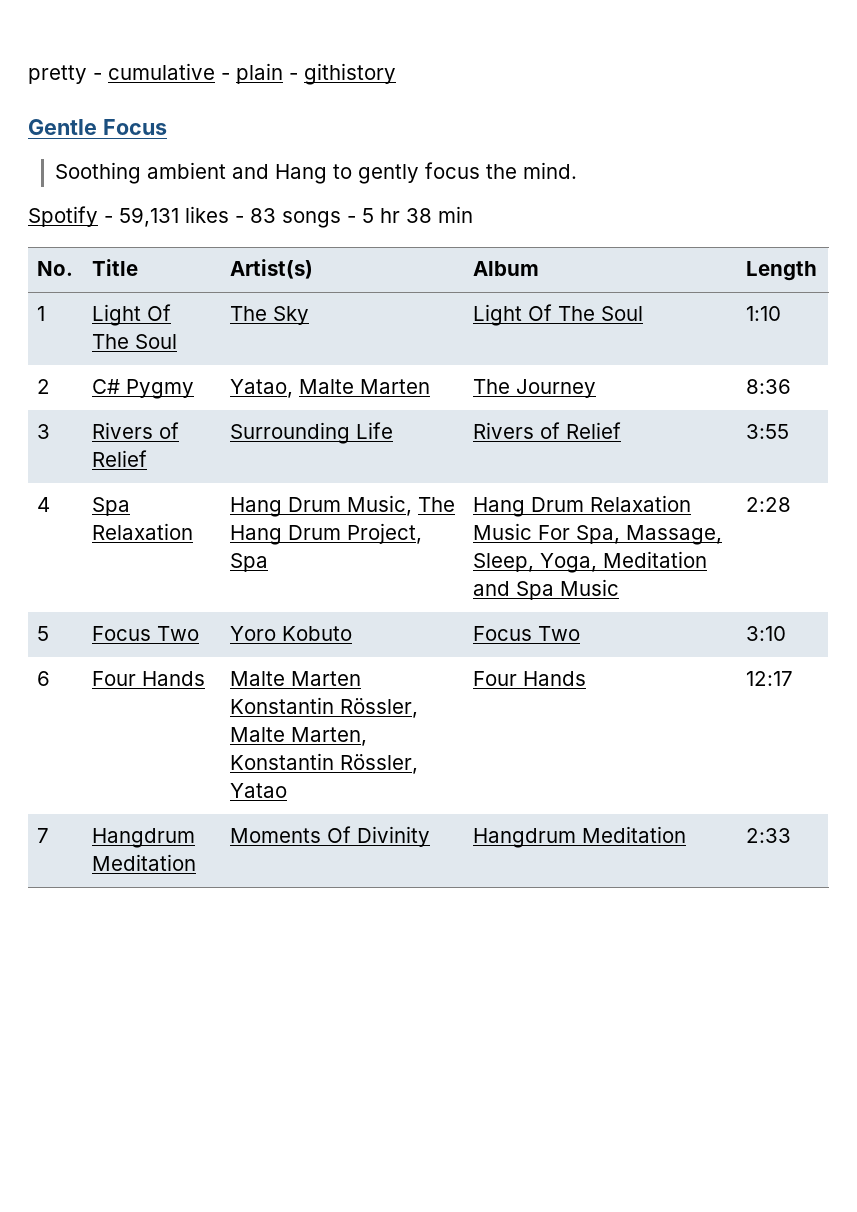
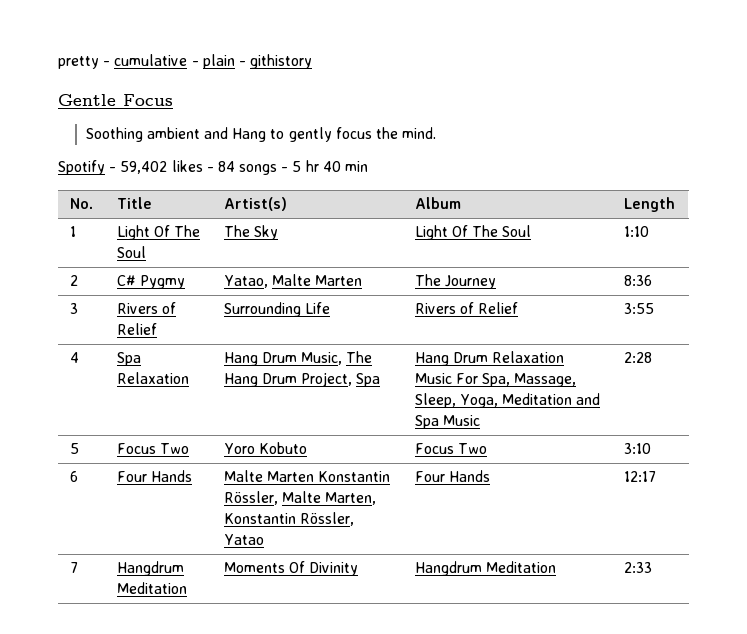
- Spotify - 59,131 likes - 83 songs - 5 hr 38 min
+ Spotify - 59,402 likes - 84 songs - 5 hr 40 min

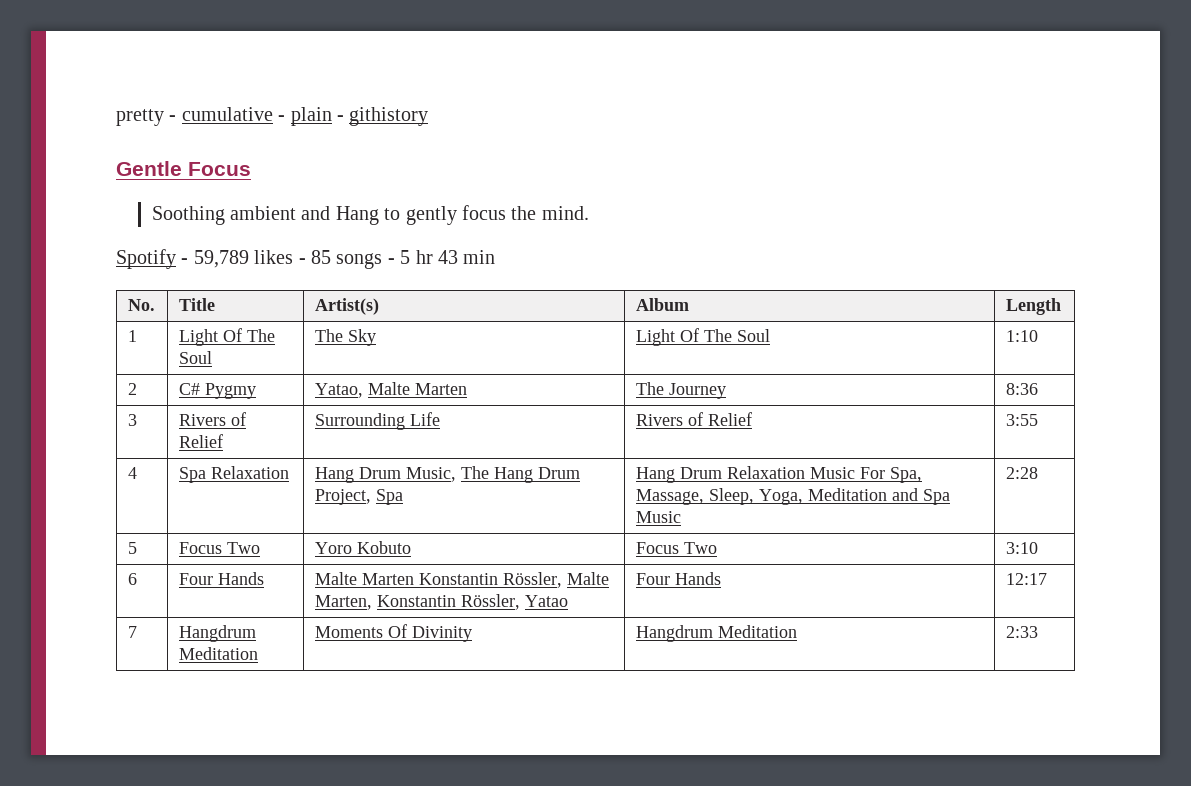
- Spotify - 59,402 likes - 84 songs - 5 hr 40 min
+ Spotify - 59,789 likes - 85 songs - 5 hr 43 min

